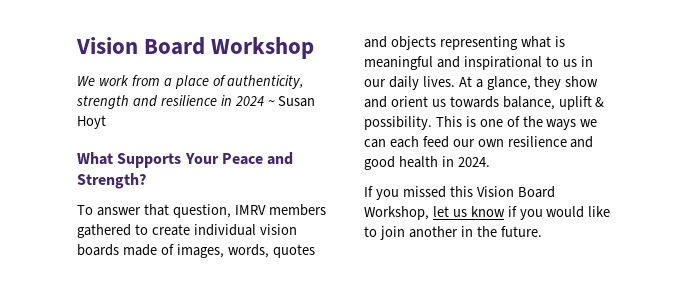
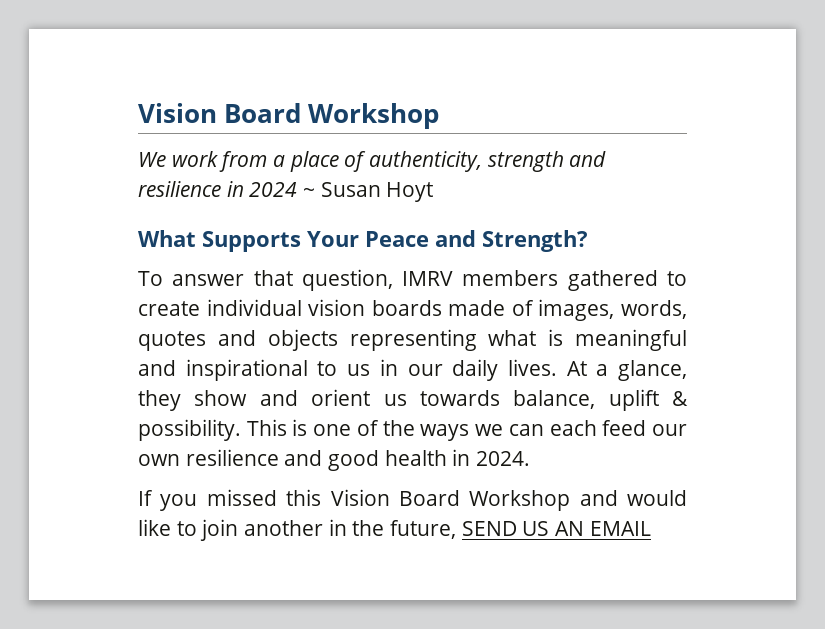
- If you missed this Vision Board Workshop, let us know if you would like to join another in the future.
+ If you missed this Vision Board Workshop and would like to join another in the future, SEND US AN EMAIL

